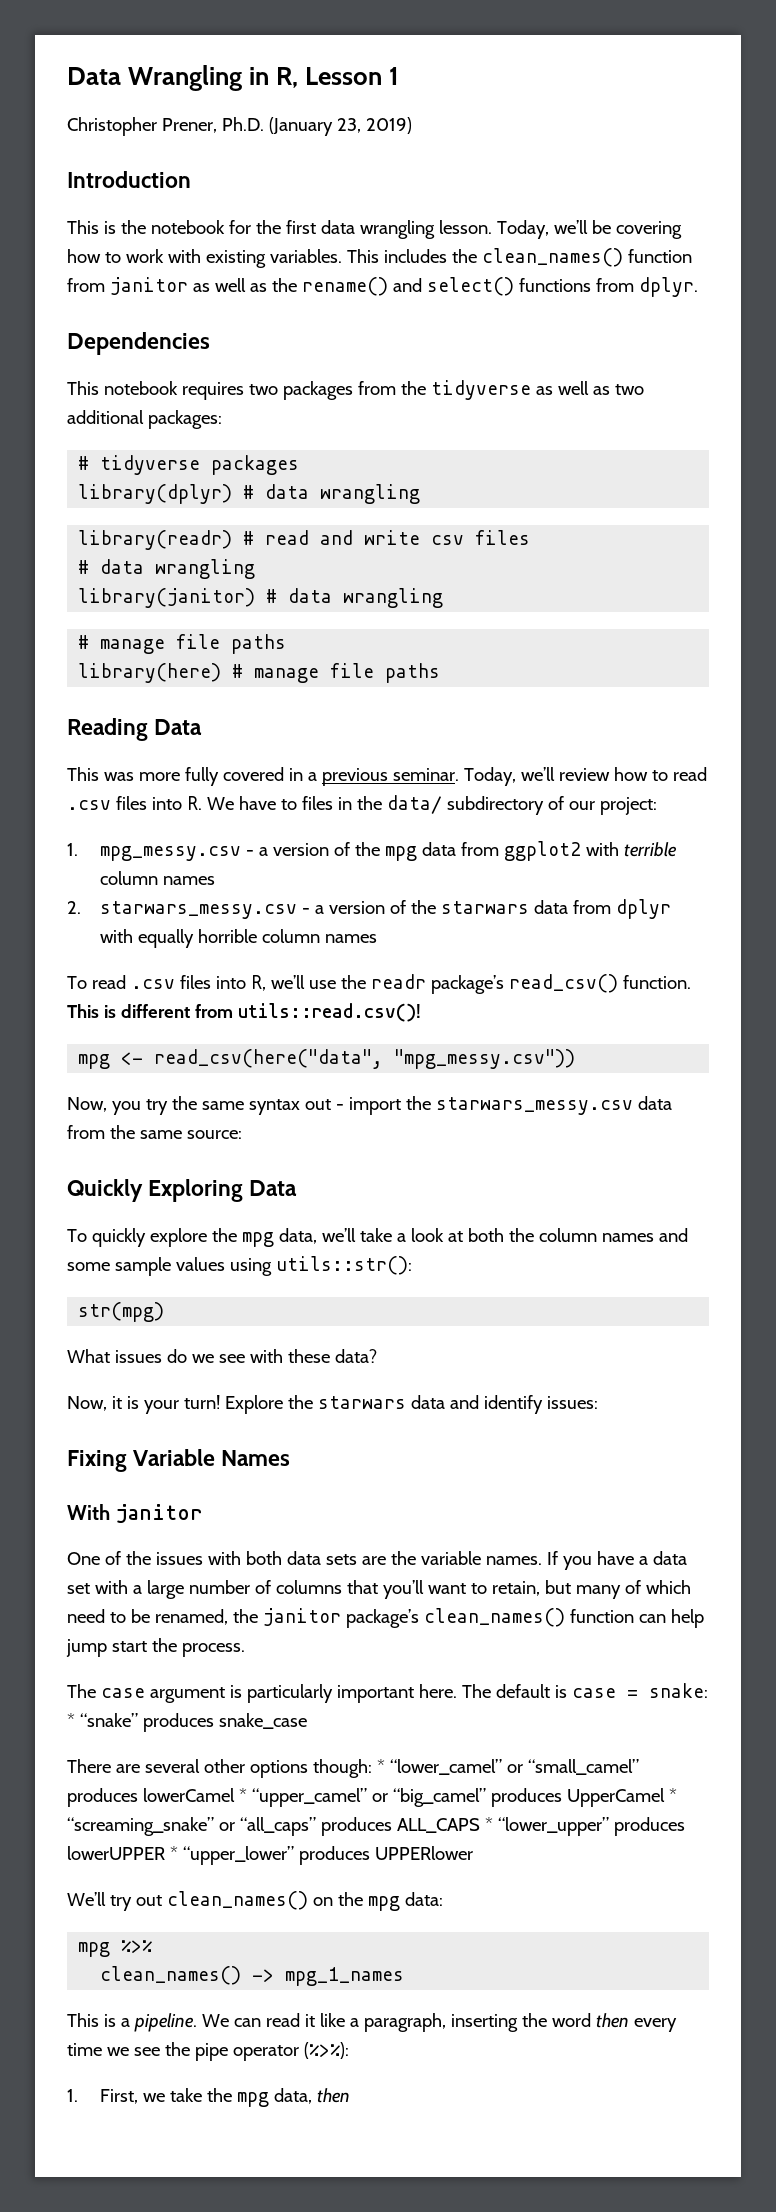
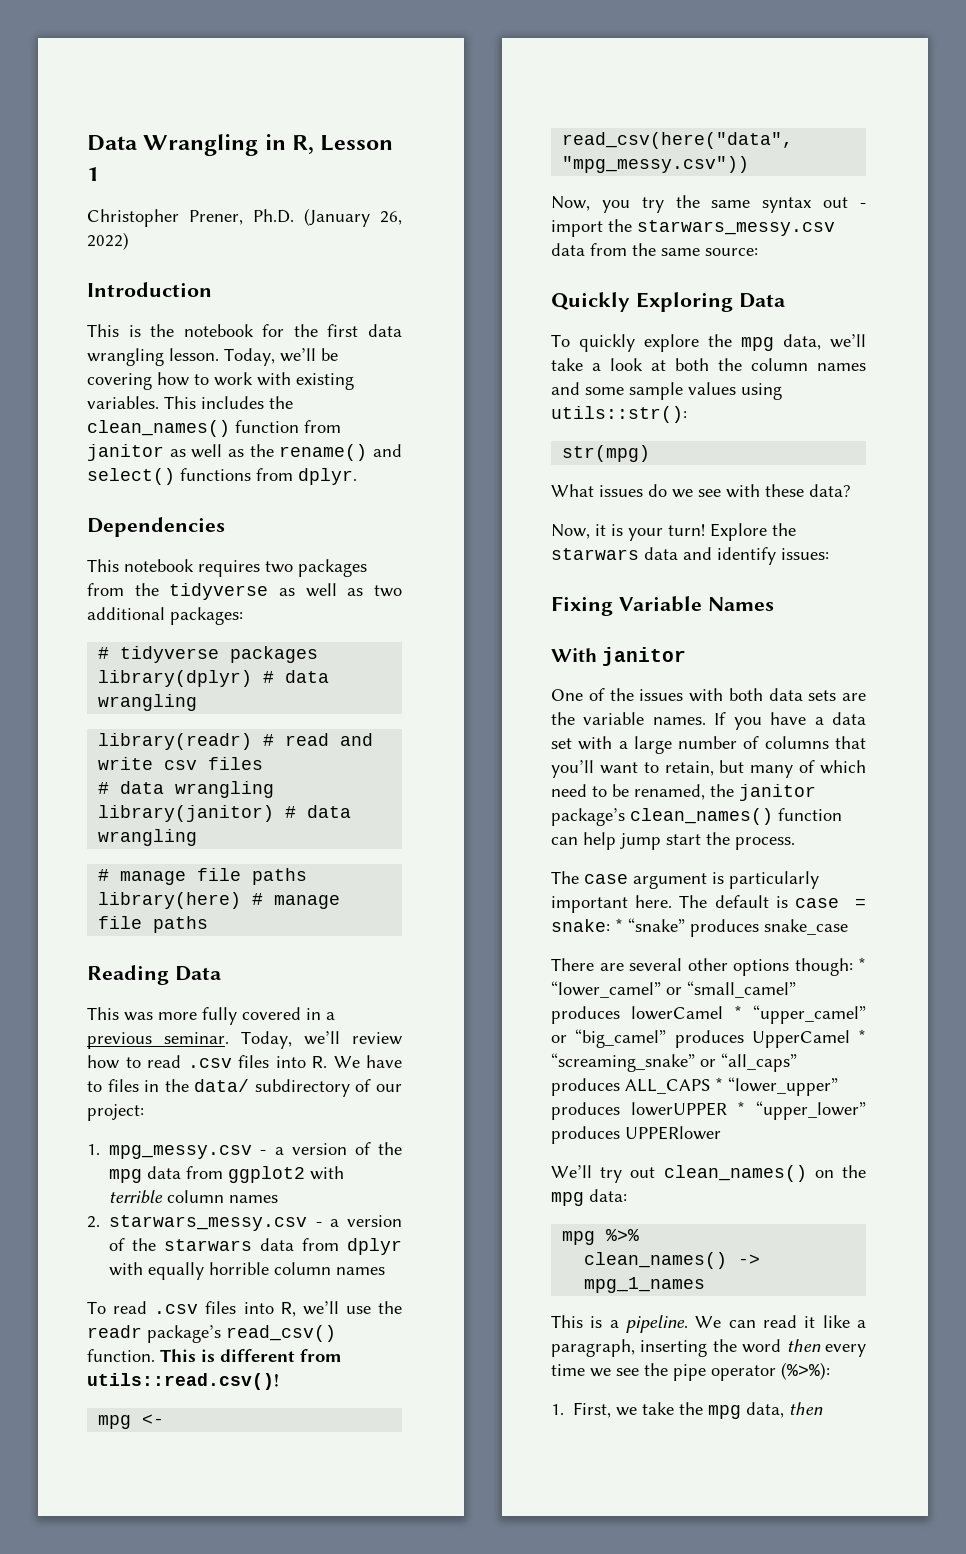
- Christopher Prener, Ph.D. (January 23, 2019)
+ Christopher Prener, Ph.D. (January 26, 2022)

